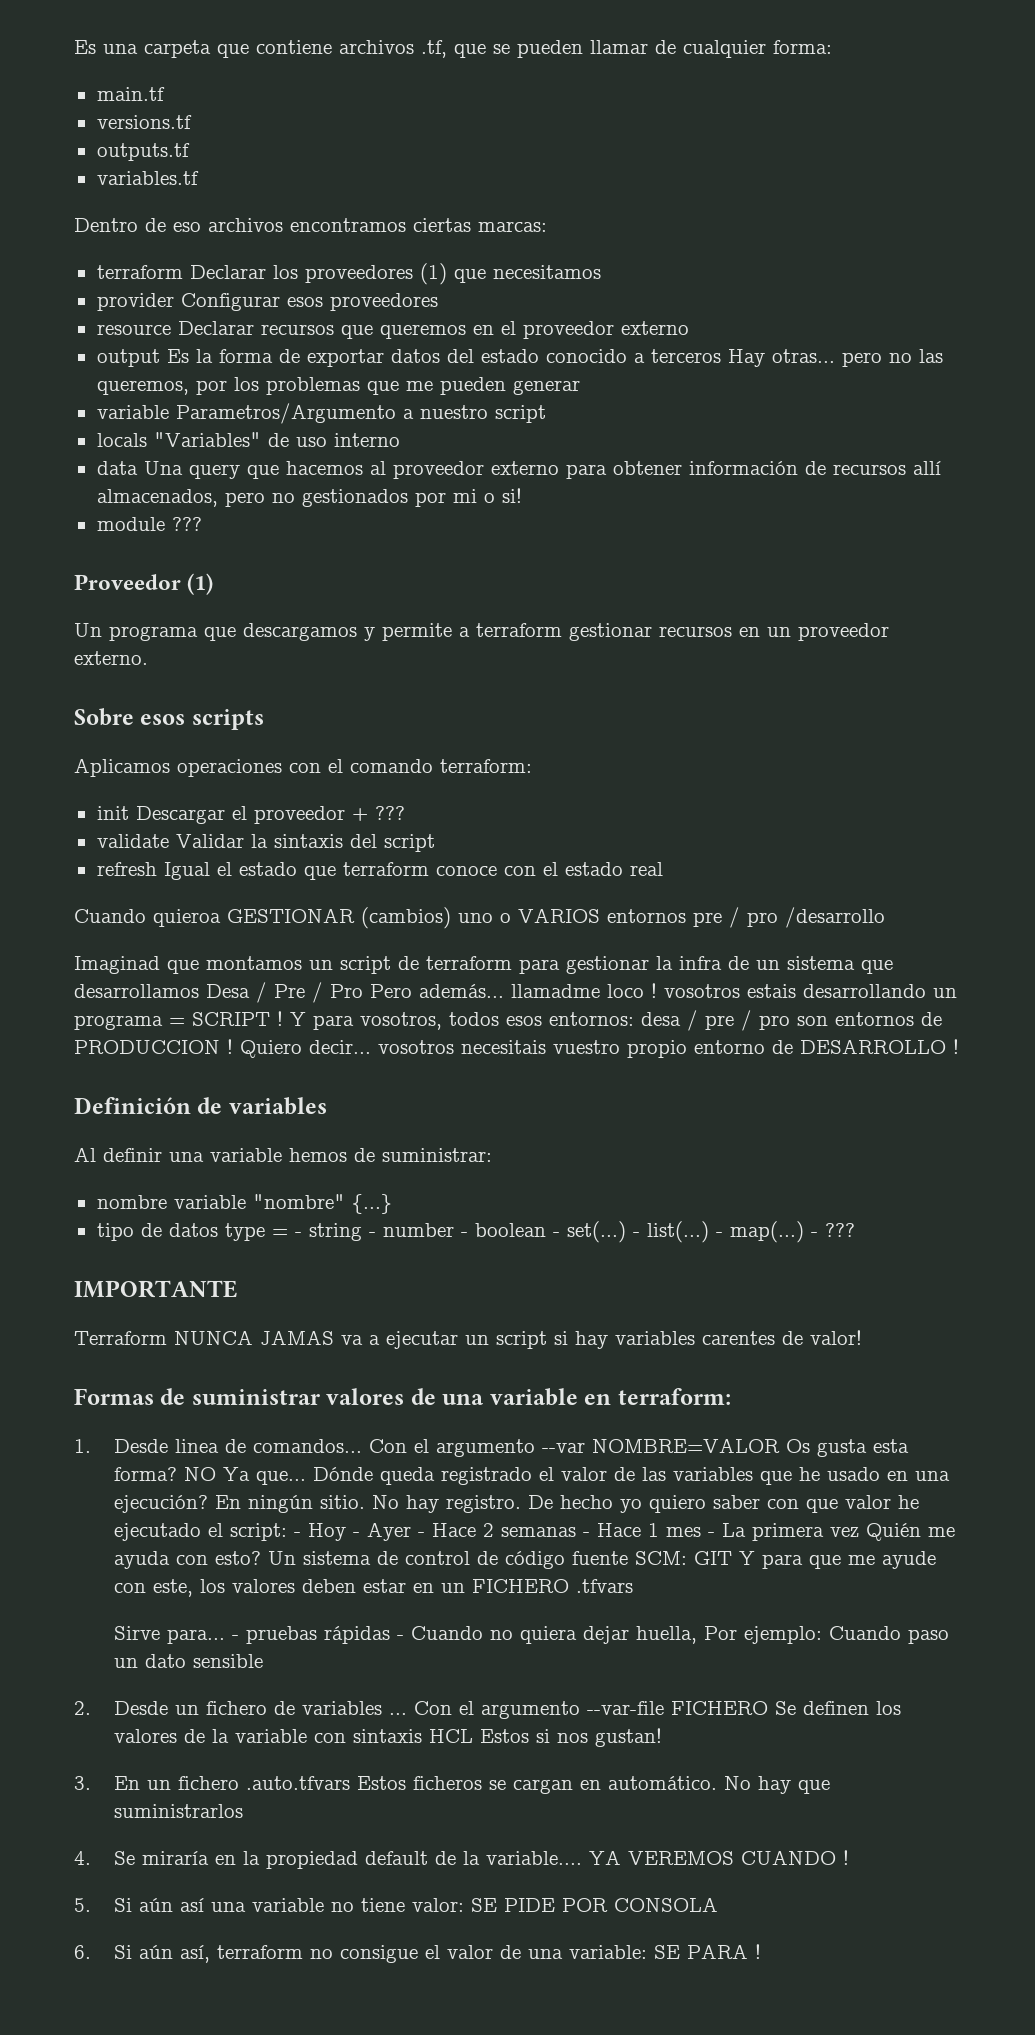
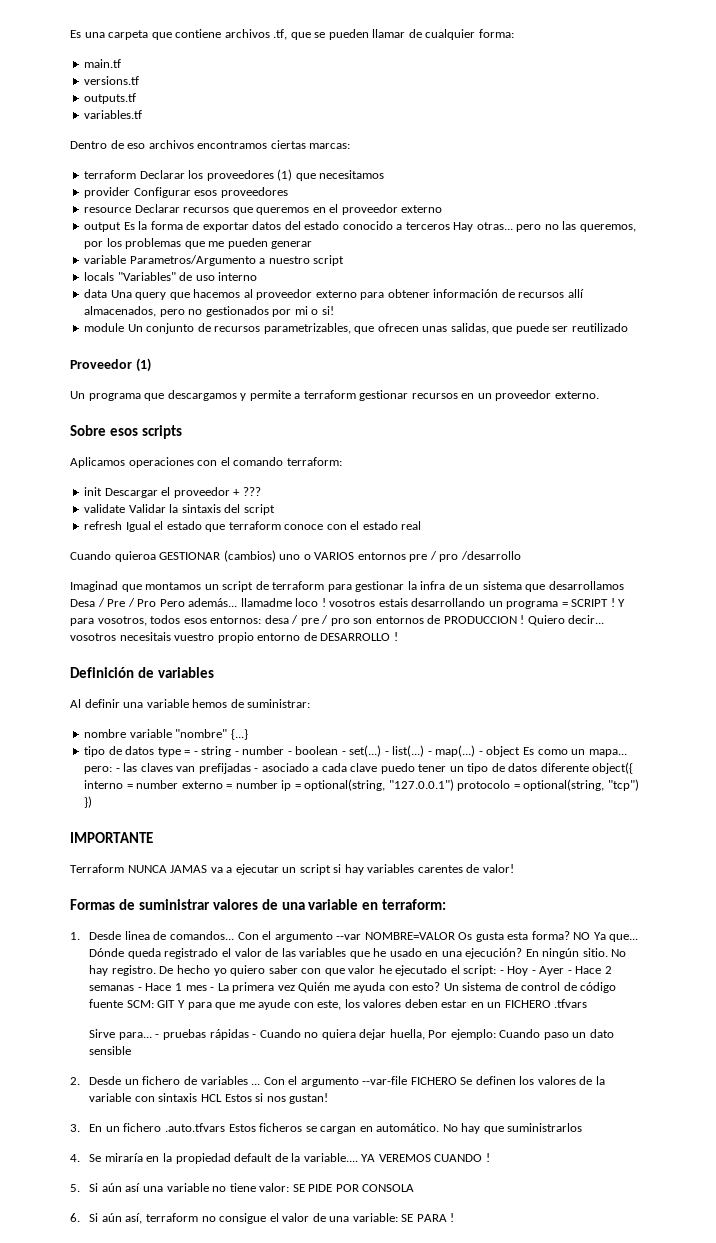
- module ???
+ module Un conjunto de recursos parametrizables, que ofrecen unas salidas, que puede ser reutilizado
- - ???
+ - object Es como un mapa... pero: - las claves van prefijadas - asociado a cada clave puedo tener un tipo de datos diferente object({ interno = number externo = number ip = optional(string, "127.0.0.1") protocolo = optional(string, "tcp") })

